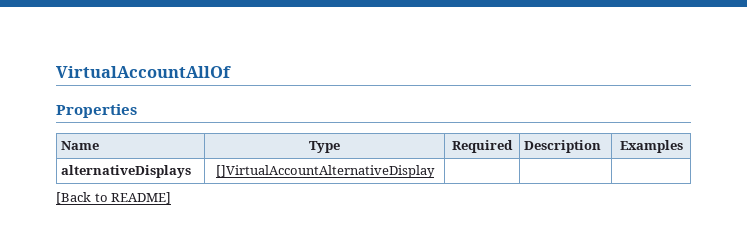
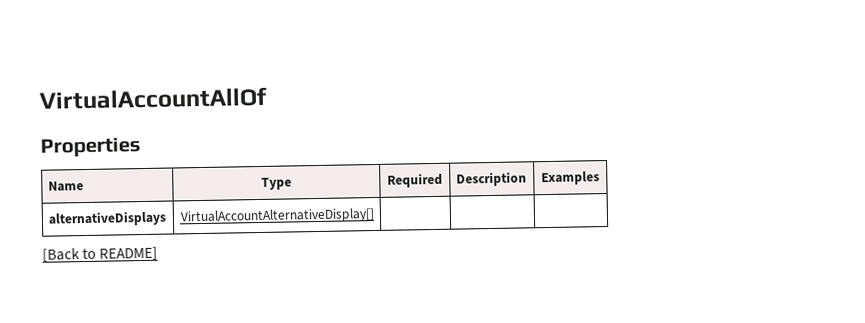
- alternativeDisplays | []VirtualAccountAlternativeDisplay | | |
+ alternativeDisplays | VirtualAccountAlternativeDisplay[] | | |

